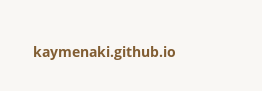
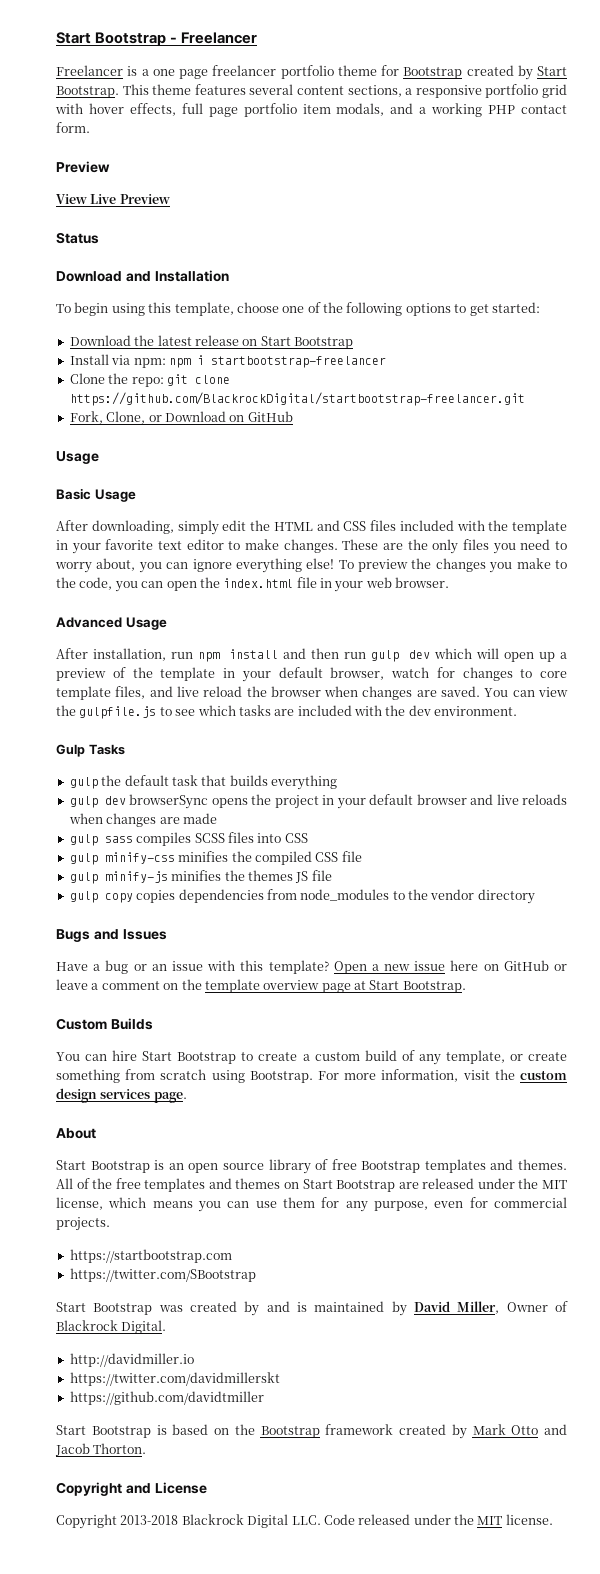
- kaymenaki.github.io
+ Start Bootstrap - Freelancer
+ Freelancer is a one page freelancer portfolio theme for Bootstrap created by Start Bootstrap. This theme features several content sections, a responsive portfolio grid with hover effects, full page portfolio item modals, and a working PHP contact form.
+ Preview
+ View Live Preview
+ Status
+ Download and Installation
+ To begin using this template, choose one of the following options to get started:
+ Download the latest release on Start Bootstrap
+ Install via npm: npm i startbootstrap-freelancer
+ Clone the repo: git clone https://github.com/BlackrockDigital/startbootstrap-freelancer.git
+ Fork, Clone, or Download on GitHub
+ Usage
+ Basic Usage
+ After downloading, simply edit the HTML and CSS files included with the template in your favorite text editor to make changes. These are the only files you need to worry about, you can ignore everything else! To preview the changes you make to the code, you can open the index.html file in your web browser.
+ Advanced Usage
+ After installation, run npm install and then run gulp dev which will open up a preview of the template in your default browser, watch for changes to core template files, and live reload the browser when changes are saved. You can view the gulpfile.js to see which tasks are included with the dev environment.
+ Gulp Tasks
+ gulp the default task that builds everything
+ gulp dev browserSync opens the project in your default browser and live reloads when changes are made
+ gulp sass compiles SCSS files into CSS
+ gulp minify-css minifies the compiled CSS file
+ gulp minify-js minifies the themes JS file
+ gulp copy copies dependencies from node_modules to the vendor directory
+ Bugs and Issues
+ Have a bug or an issue with this template? Open a new issue here on GitHub or leave a comment on the template overview page at Start Bootstrap.
+ Custom Builds
+ You can hire Start Bootstrap to create a custom build of any template, or create something from scratch using Bootstrap. For more information, visit the custom design services page.
+ About
+ Start Bootstrap is an open source library of free Bootstrap templates and themes. All of the free templates and themes on Start Bootstrap are released under the MIT license, which means you can use them for any purpose, even for commercial projects.
+ https://startbootstrap.com
+ https://twitter.com/SBootstrap
+ Start Bootstrap was created by and is maintained by David Miller, Owner of Blackrock Digital.
+ http://davidmiller.io
+ https://twitter.com/davidmillerskt
+ https://github.com/davidtmiller
+ Start Bootstrap is based on the Bootstrap framework created by Mark Otto and Jacob Thorton.
+ Copyright and License
+ Copyright 2013-2018 Blackrock Digital LLC. Code released under the MIT license.

